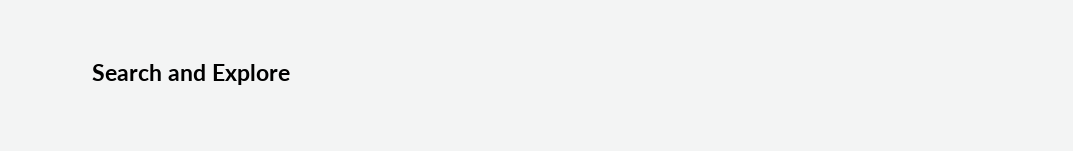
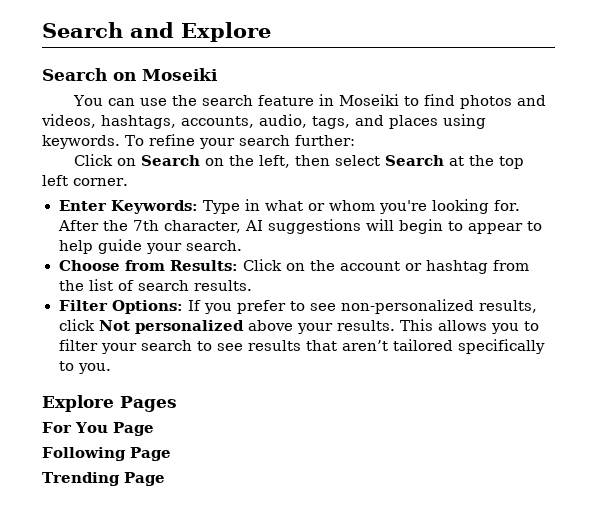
+ Search on Moseiki
+ You can use the search feature in Moseiki to find photos and videos, hashtags, accounts, audio, tags, and places using keywords. To refine your search further:
+ Click on Search on the left, then select Search at the top left corner.
+ Enter Keywords: Type in what or whom you're looking for. After the 7th character, AI suggestions will begin to appear to help guide your search.
+ Choose from Results: Click on the account or hashtag from the list of search results.
+ Filter Options: If you prefer to see non-personalized results, click Not personalized above your results. This allows you to filter your search to see results that aren’t tailored specifically to you.
+ Explore Pages
+ For You Page
+ Following Page
+ Trending Page

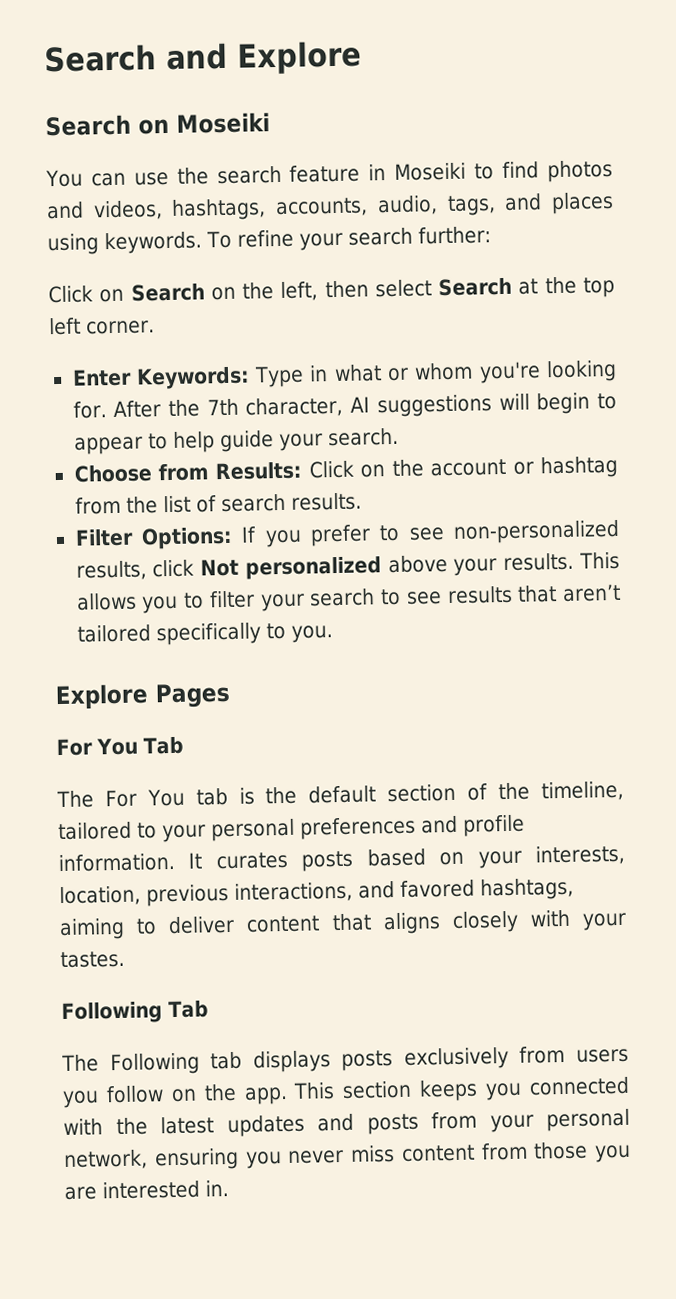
- For You Page
- Following Page
- Trending Page
+ For You Tab
+ The For You tab is the default section of the timeline, tailored to your personal preferences and profile information. It curates posts based on your interests, location, previous interactions, and favored hashtags, aiming to deliver content that aligns closely with your tastes.
+ Following Tab
+ The Following tab displays posts exclusively from users you follow on the app. This section keeps you connected with the latest updates and posts from your personal network, ensuring you never miss content from those you are interested in.

